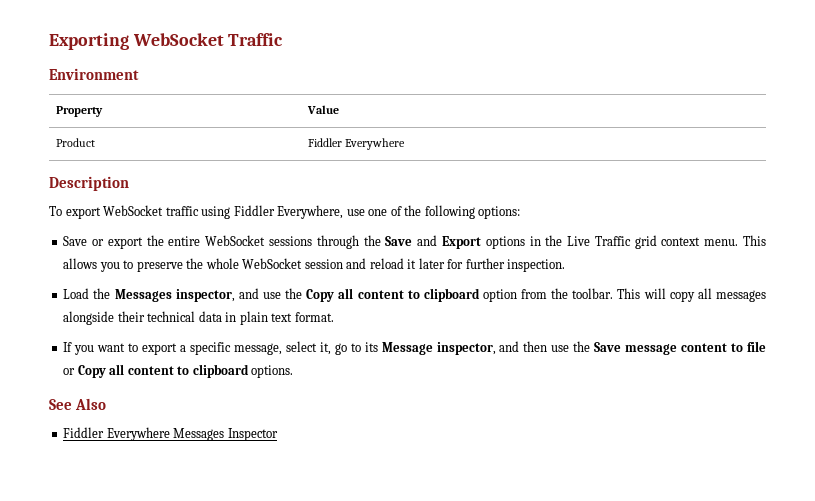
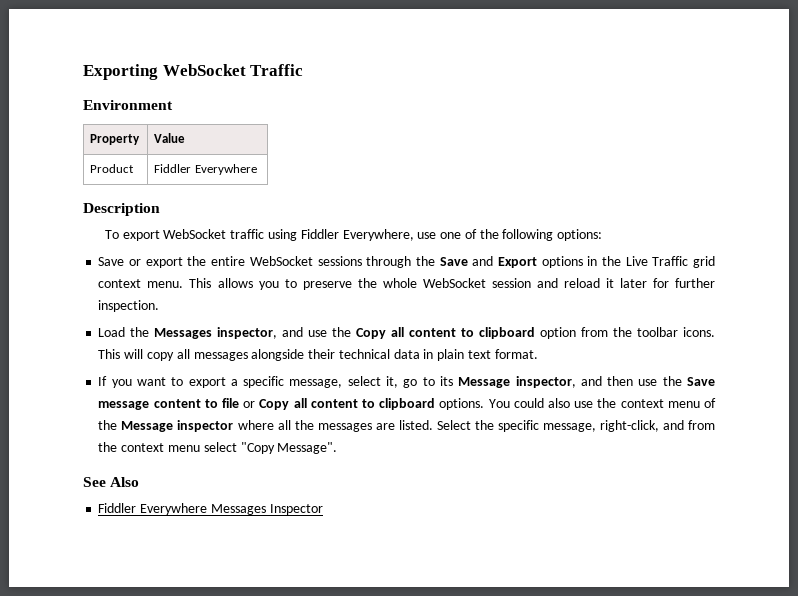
- Load the Messages inspector, and use the Copy all content to clipboard option from the toolbar.
+ Load the Messages inspector, and use the Copy all content to clipboard option from the toolbar icons.
+ You could also use the context menu of the Message inspector where all the messages are listed. Select the specific message, right-click, and from the context menu select "Copy Message".

